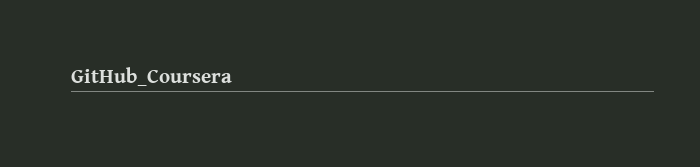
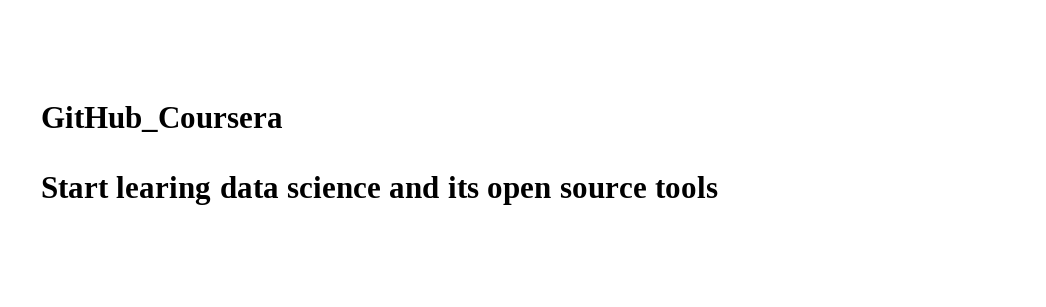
+ Start learing data science and its open source tools

